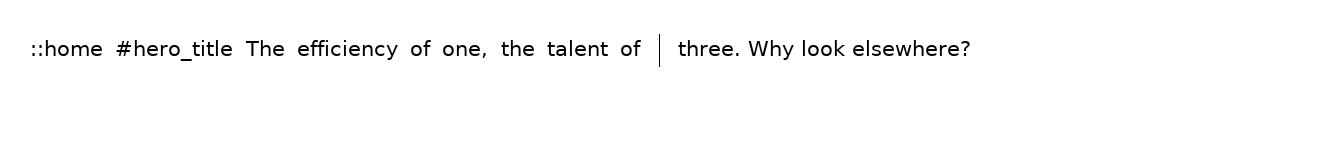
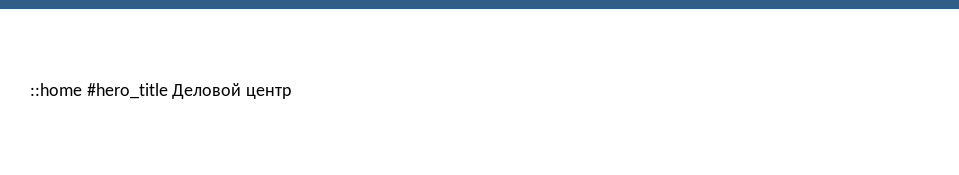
- ::home #hero_title The efficiency of one, the talent of three. Why look elsewhere?
+ ::home #hero_title Деловой центр

